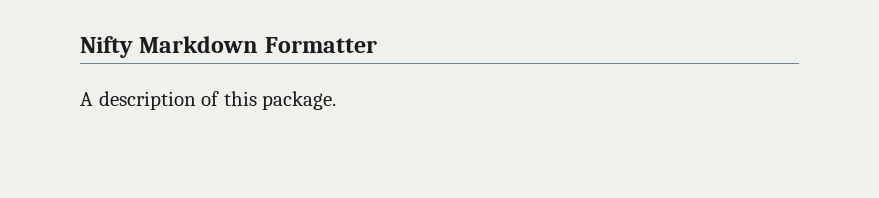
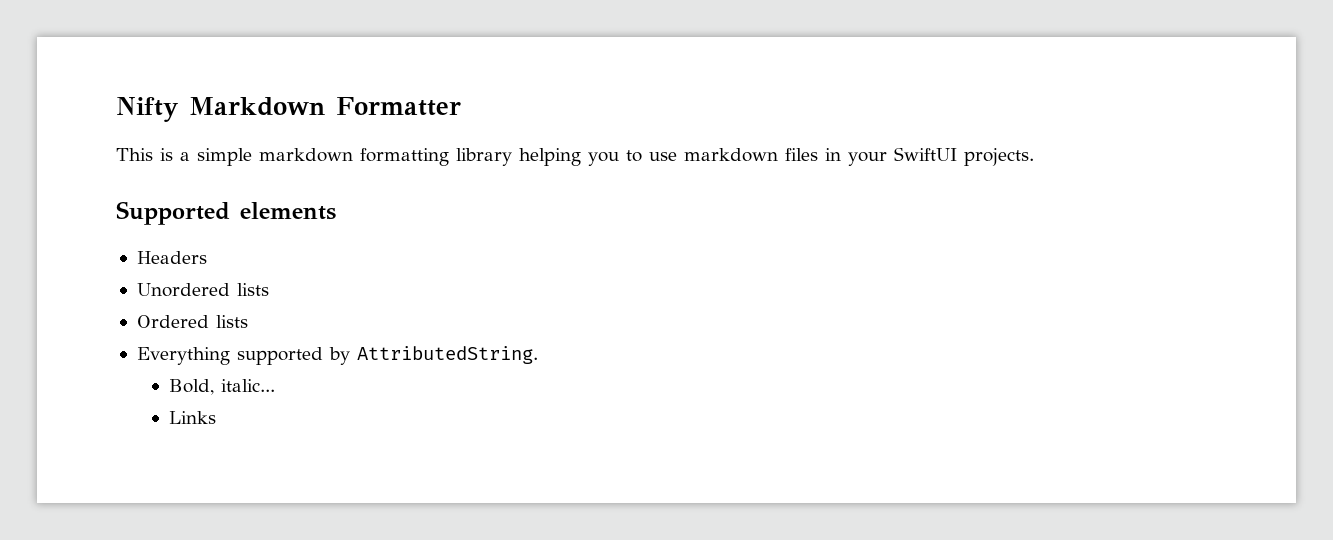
- A description of this package.
+ This is a simple markdown formatting library helping you to use markdown files in your SwiftUI projects.
+ Supported elements
+ Headers
+ Unordered lists
+ Ordered lists
+ Everything supported by AttributedString.
+ Bold, italic...
+ Links

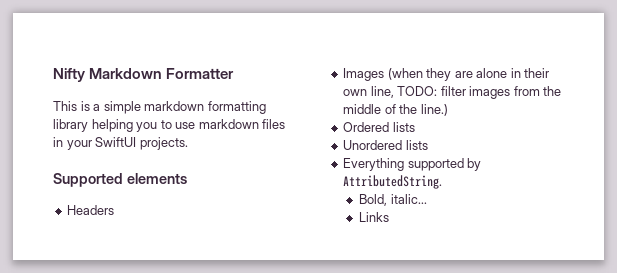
+ Images (when they are alone in their own line, TODO: filter images from the middle of the line.)
+ Ordered lists
  Unordered lists
- Ordered lists

